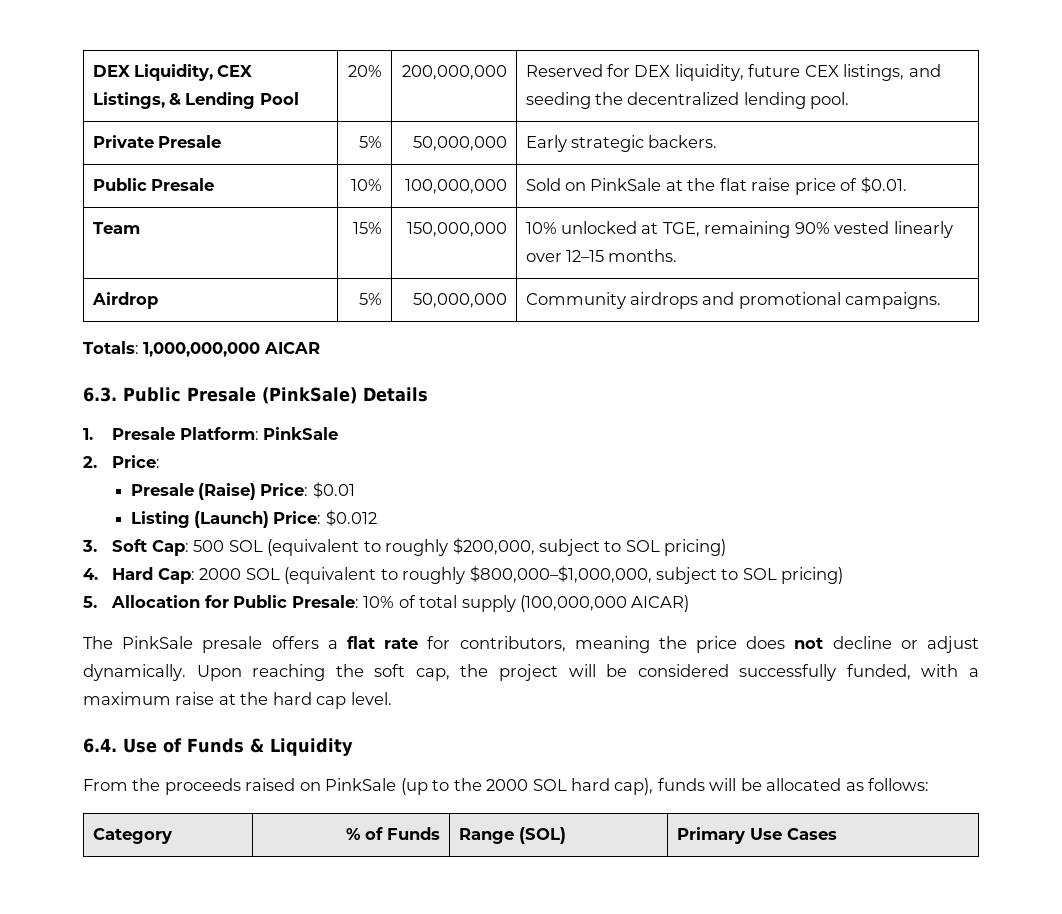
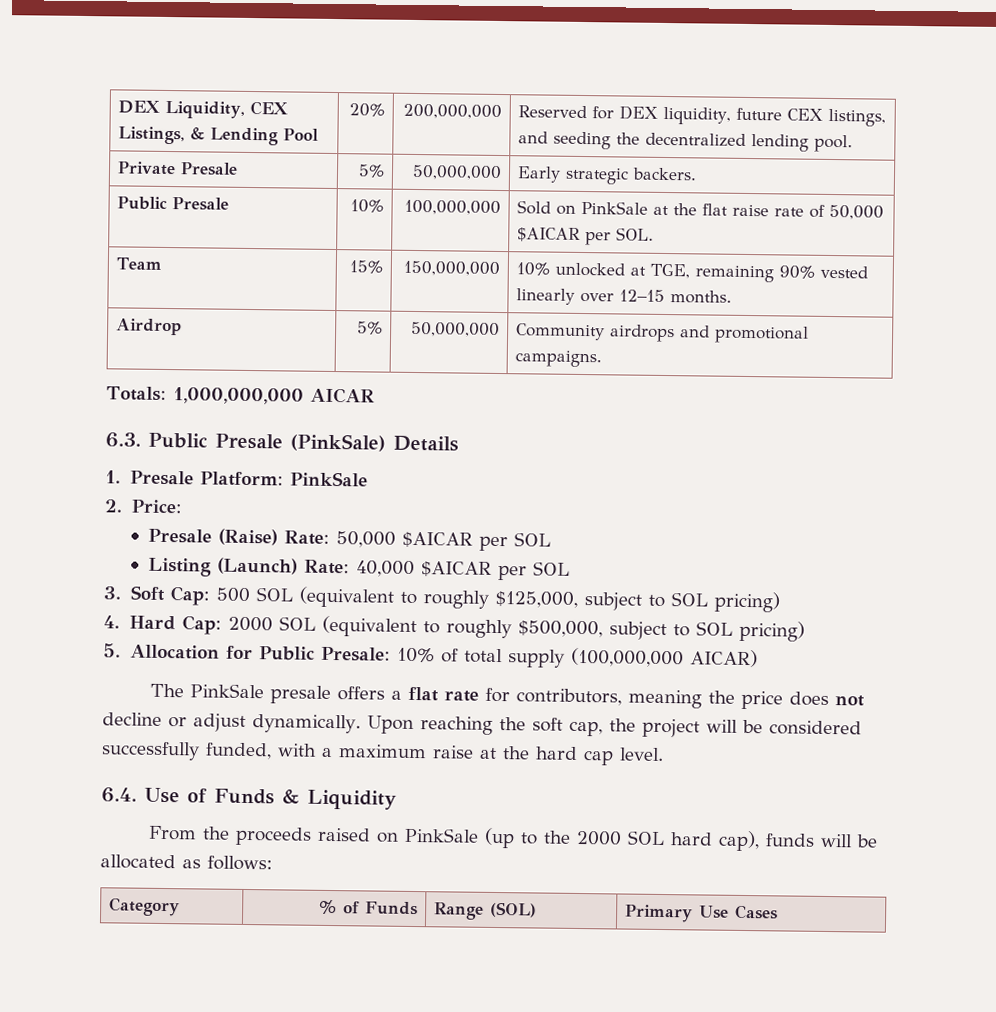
- Public Presale | 10% | 100,000,000 | Sold on PinkSale at the flat raise price of $0.01.
+ Public Presale | 10% | 100,000,000 | Sold on PinkSale at the flat raise rate of 50,000 $AICAR per SOL.
- Presale (Raise) Price: $0.01
- Listing (Launch) Price: $0.012
+ Presale (Raise) Rate: 50,000 $AICAR per SOL
+ Listing (Launch) Rate: 40,000 $AICAR per SOL
- 3. Soft Cap: 500 SOL (equivalent to roughly $200,000, subject to SOL pricing)
+ 3. Soft Cap: 500 SOL (equivalent to roughly $125,000, subject to SOL pricing)
- 4. Hard Cap: 2000 SOL (equivalent to roughly $800,000–$1,000,000, subject to SOL pricing)
+ 4. Hard Cap: 2000 SOL (equivalent to roughly $500,000, subject to SOL pricing)

